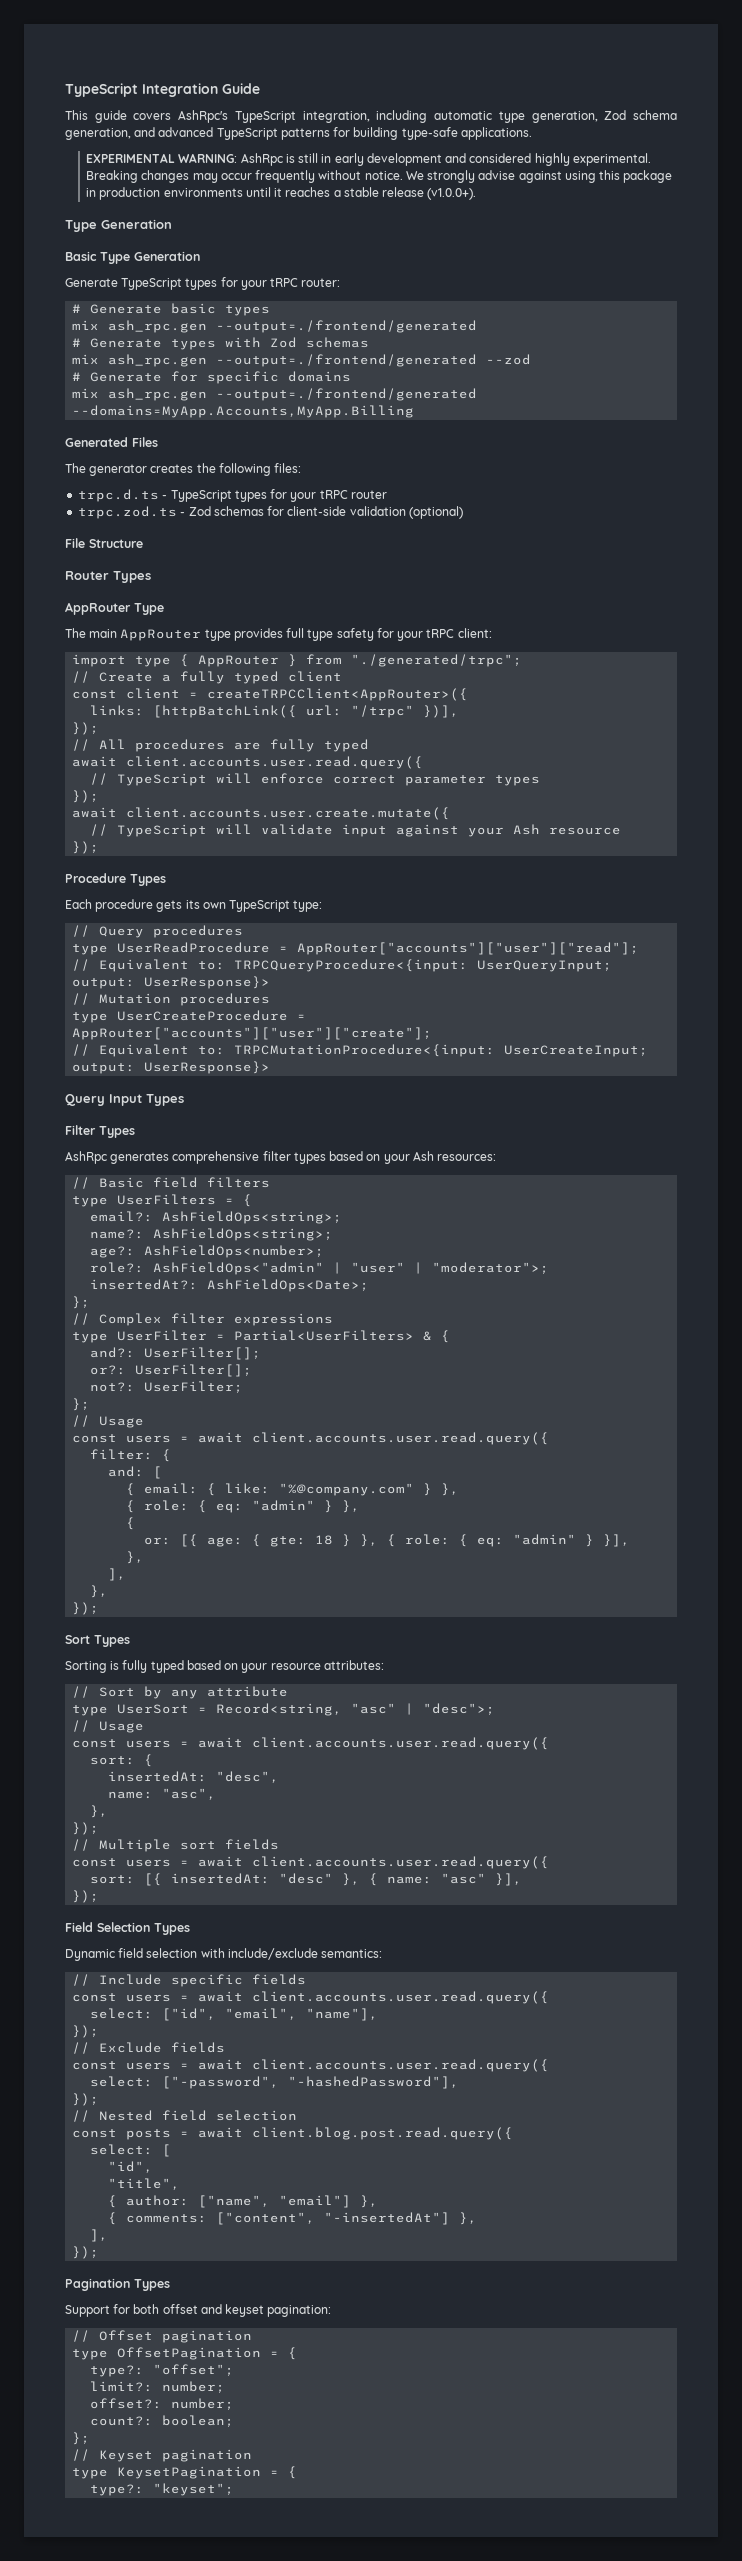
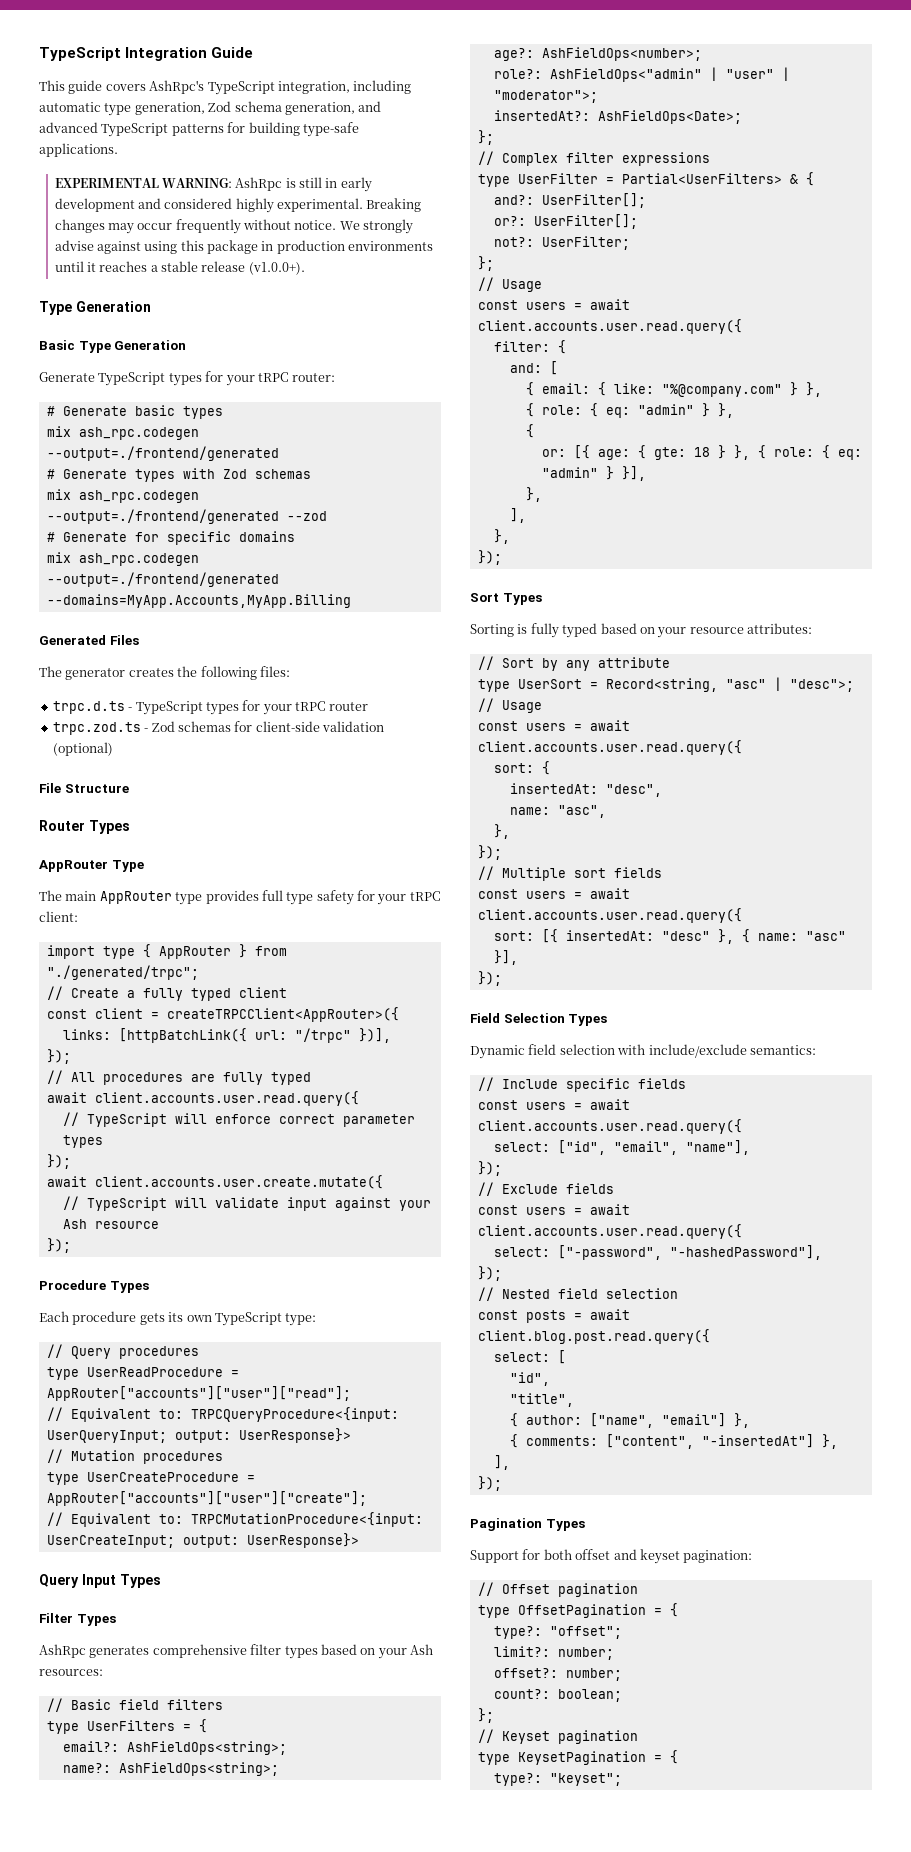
  # Generate basic types
- mix ash_rpc.gen --output=./frontend/generated
+ mix ash_rpc.codegen --output=./frontend/generated
- mix ash_rpc.gen --output=./frontend/generated --zod
+ mix ash_rpc.codegen --output=./frontend/generated --zod
- mix ash_rpc.gen --output=./frontend/generated --domains=MyApp.Accounts,MyApp.Billing
+ mix ash_rpc.codegen --output=./frontend/generated --domains=MyApp.Accounts,MyApp.Billing

